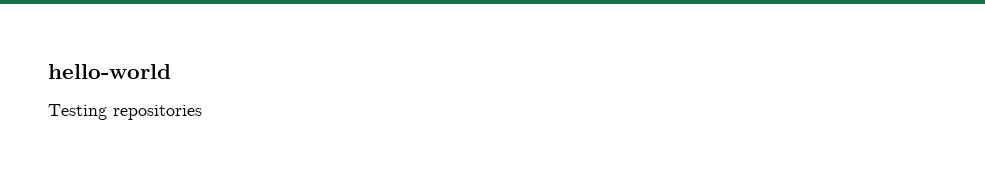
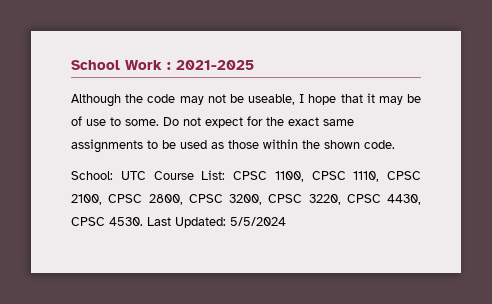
- hello-world
- Testing repositories
+ School Work : 2021-2025
+ Although the code may not be useable, I hope that it may be of use to some. Do not expect for the exact same assignments to be used as those within the shown code.
+ School: UTC Course List: CPSC 1100, CPSC 1110, CPSC 2100, CPSC 2800, CPSC 3200, CPSC 3220, CPSC 4430, CPSC 4530. Last Updated: 5/5/2024

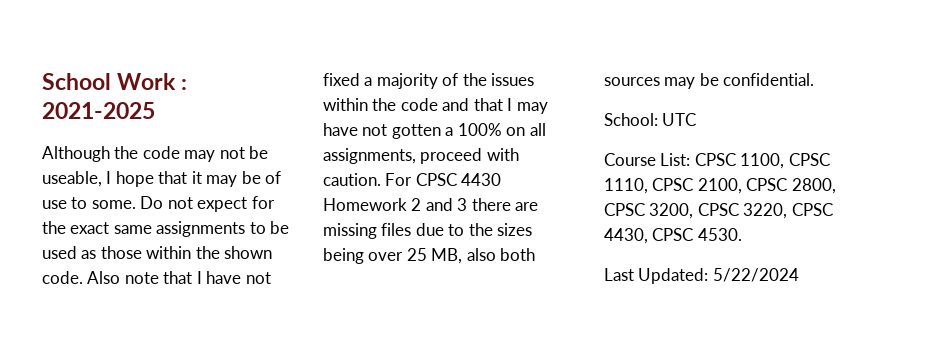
+ Also note that I have not fixed a majority of the issues within the code and that I may have not gotten a 100% on all assignments, proceed with caution. For CPSC 4430 Homework 2 and 3 there are missing files due to the sizes being over 25 MB, also both sources may be confidential.
- School: UTC Course List: CPSC 1100, CPSC 1110, CPSC 2100, CPSC 2800, CPSC 3200, CPSC 3220, CPSC 4430, CPSC 4530. Last Updated: 5/5/2024
+ School: UTC
+ Course List: CPSC 1100, CPSC 1110, CPSC 2100, CPSC 2800, CPSC 3200, CPSC 3220, CPSC 4430, CPSC 4530.
+ Last Updated: 5/22/2024

